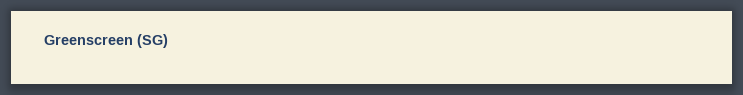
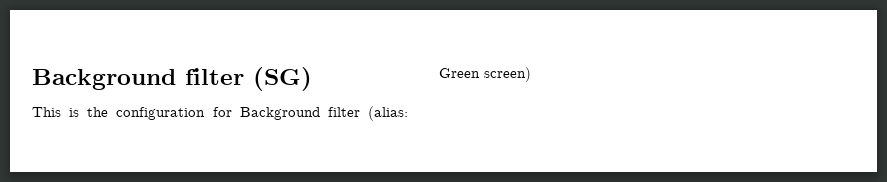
- Greenscreen (SG)
+ Background filter (SG)
+ This is the configuration for Background filter (alias: Green screen)

